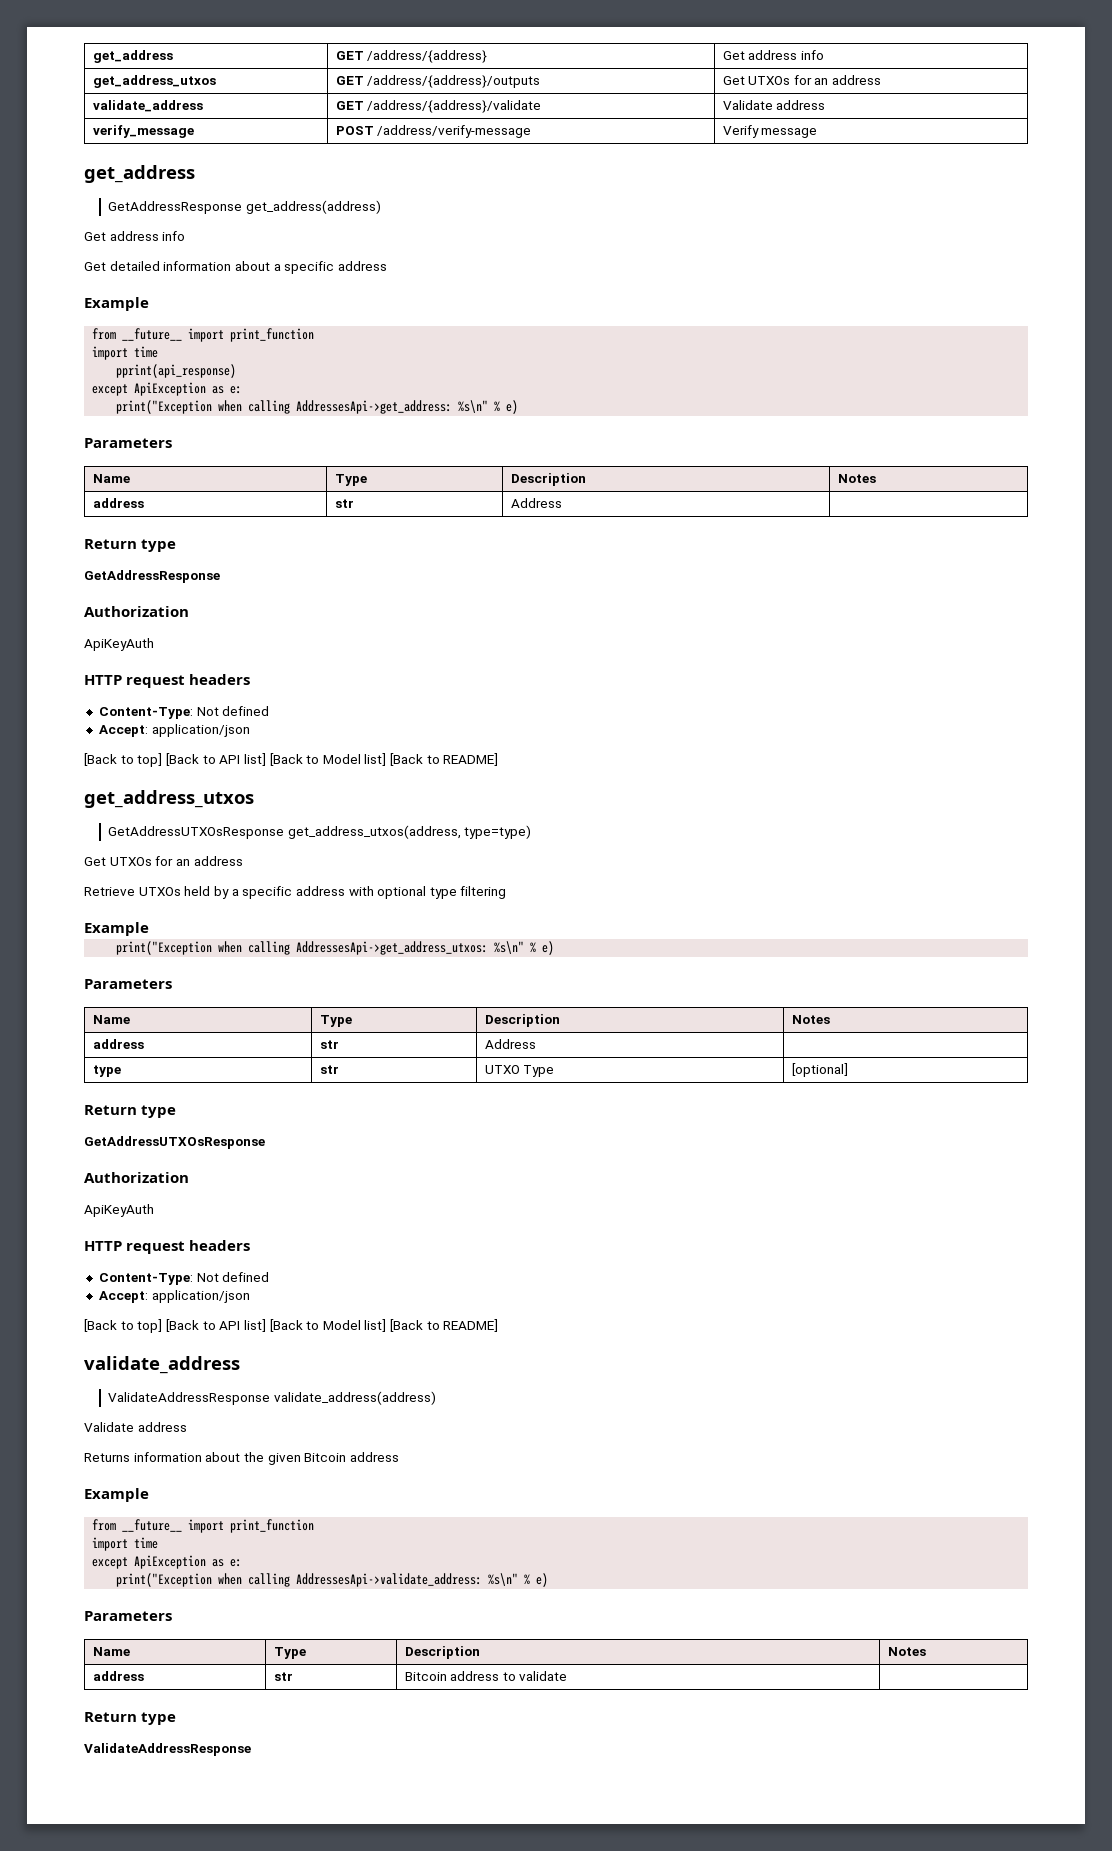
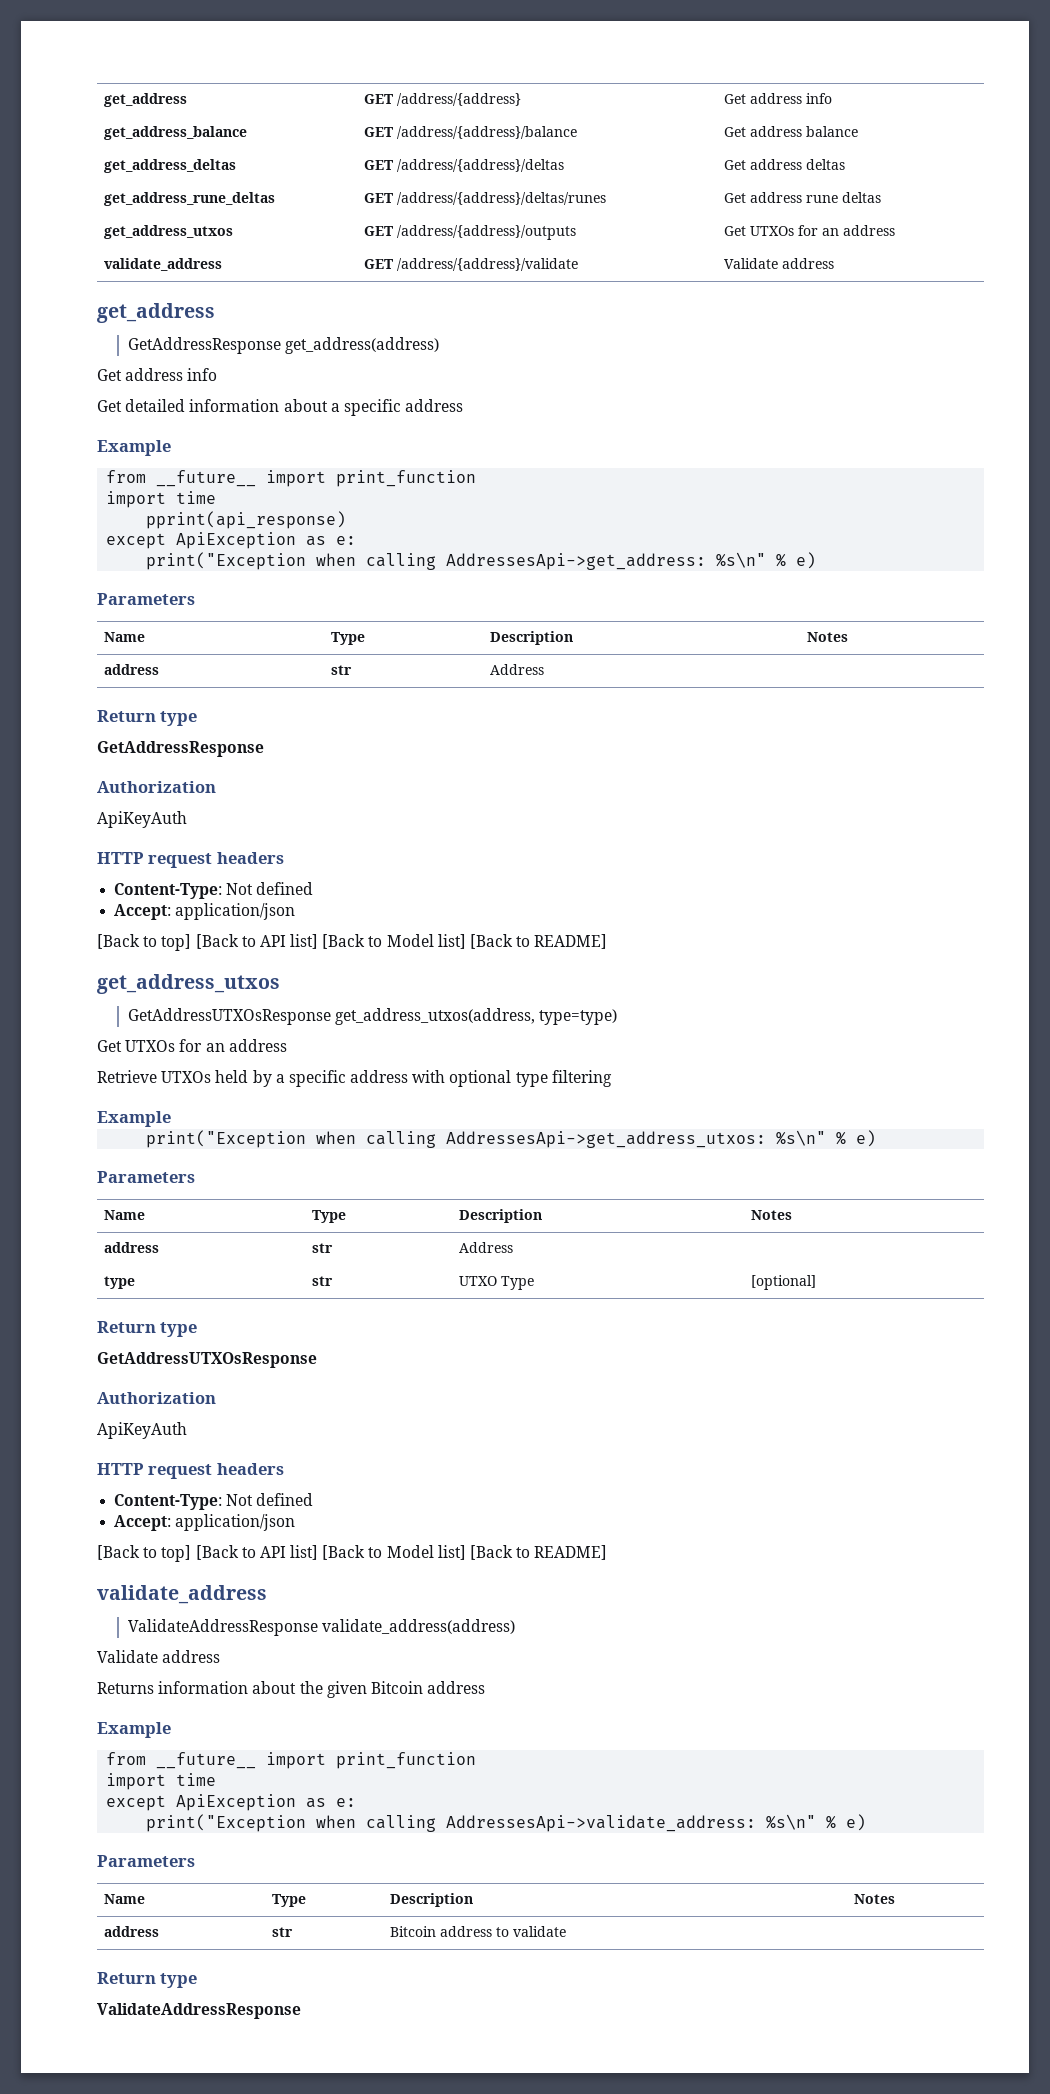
+ get_address_balance | GET /address/{address}/balance | Get address balance
+ get_address_deltas | GET /address/{address}/deltas | Get address deltas
+ get_address_rune_deltas | GET /address/{address}/deltas/runes | Get address rune deltas
- verify_message | POST /address/verify-message | Verify message

